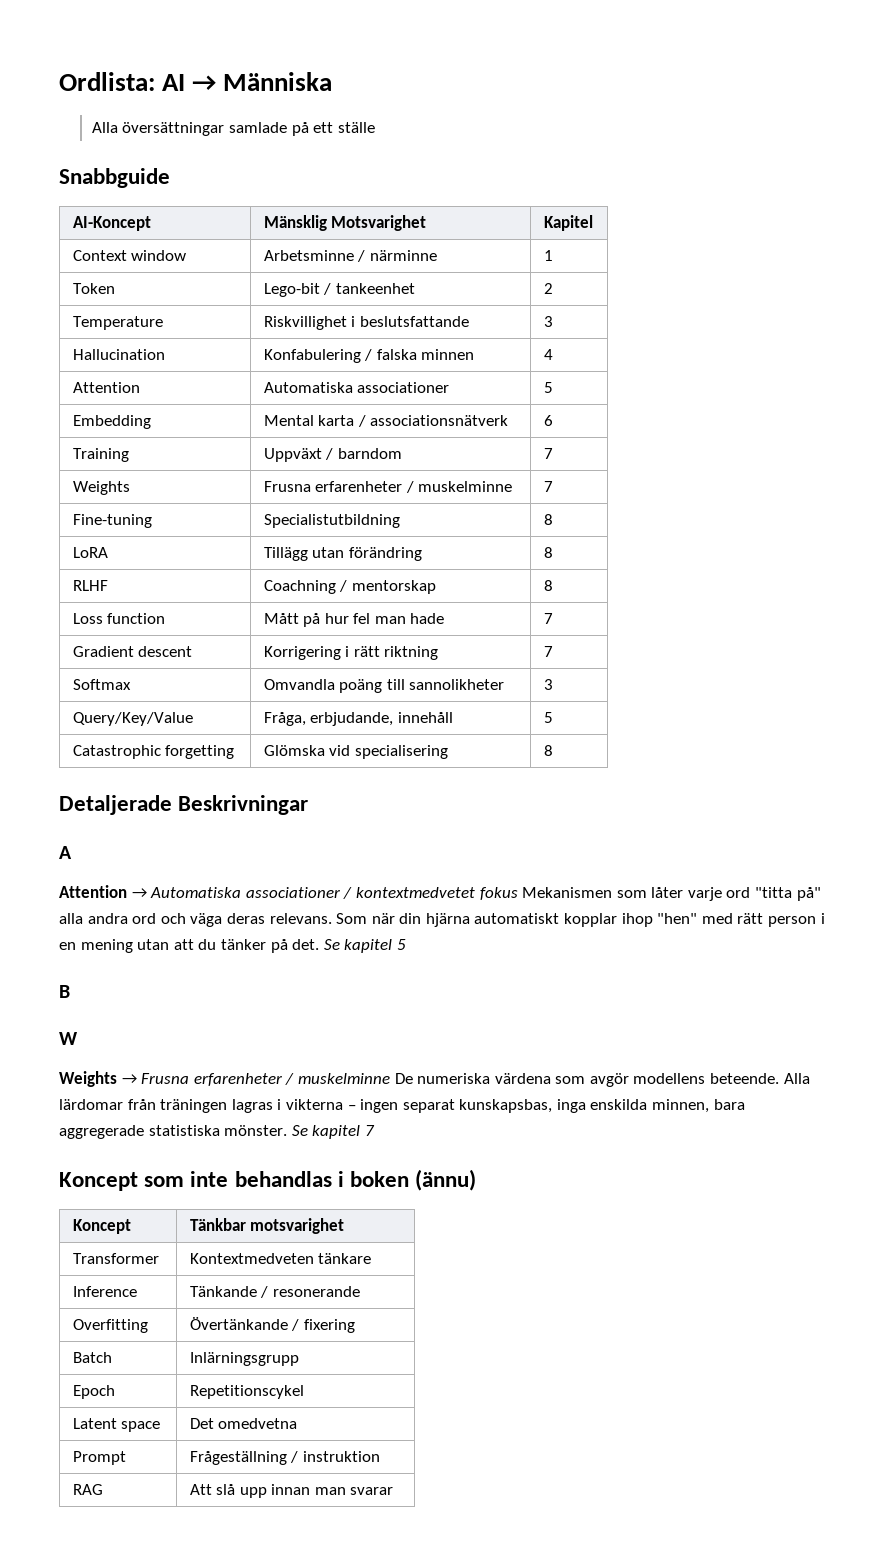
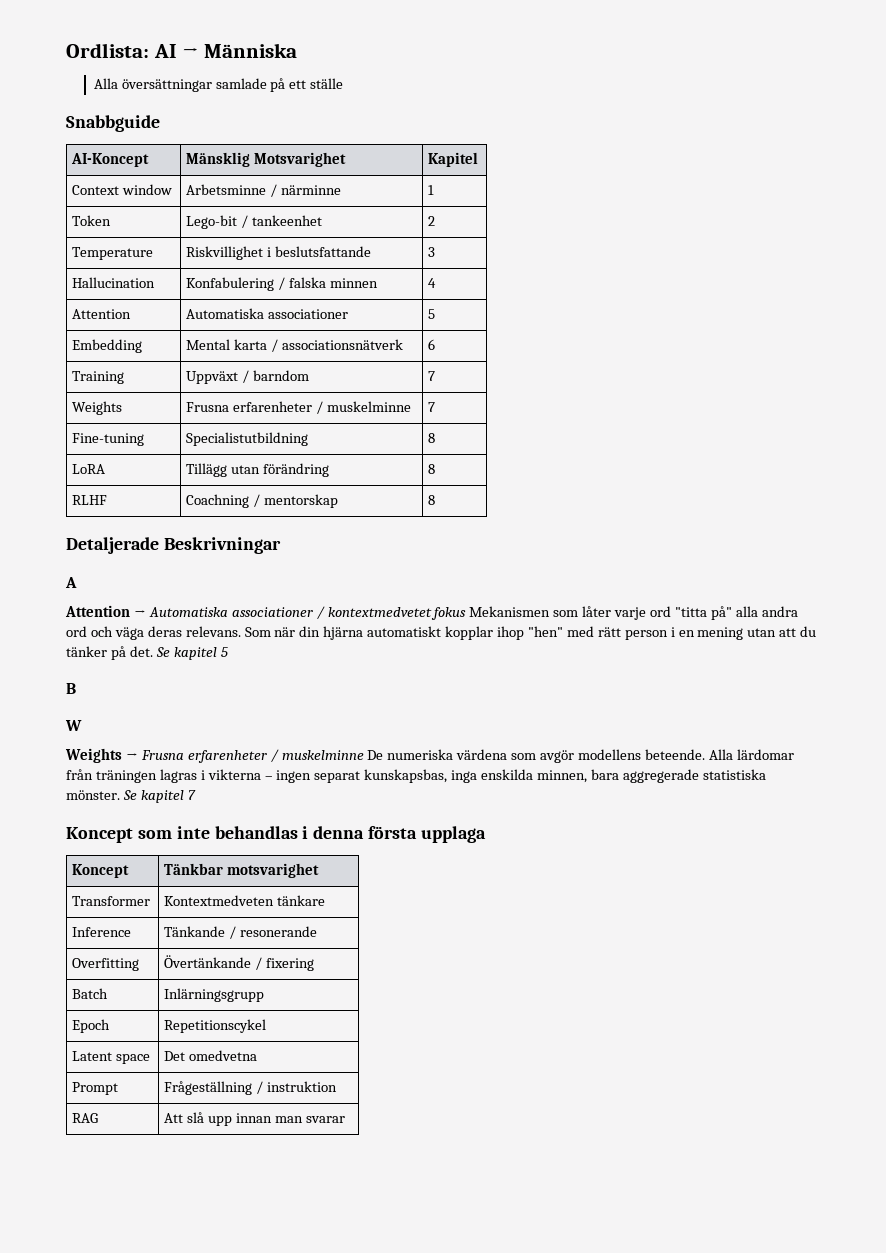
- Loss function | Mått på hur fel man hade | 7
- Gradient descent | Korrigering i rätt riktning | 7
- Softmax | Omvandla poäng till sannolikheter | 3
- Query/Key/Value | Fråga, erbjudande, innehåll | 5
- Catastrophic forgetting | Glömska vid specialisering | 8
- Koncept som inte behandlas i boken (ännu)
+ Koncept som inte behandlas i denna första upplaga

